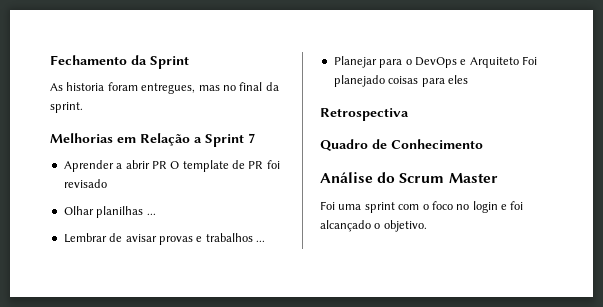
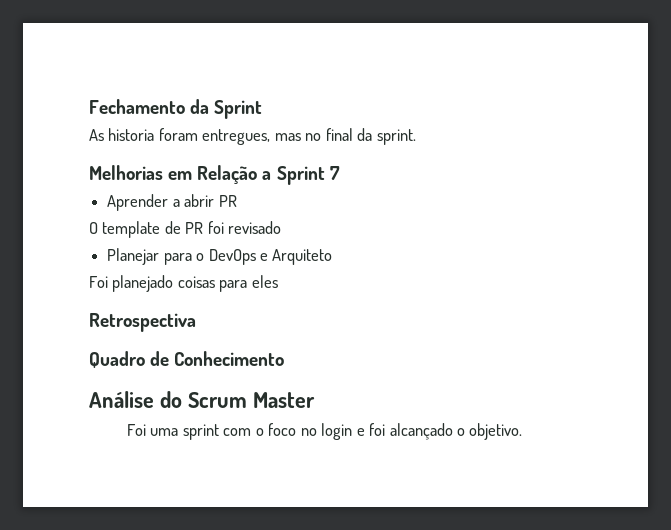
- Aprender a abrir PR O template de PR foi revisado
+ Aprender a abrir PR
+ O template de PR foi revisado
- Olhar planilhas ...
- Lembrar de avisar provas e trabalhos ...
- Planejar para o DevOps e Arquiteto Foi planejado coisas para eles
+ Planejar para o DevOps e Arquiteto
+ Foi planejado coisas para eles

